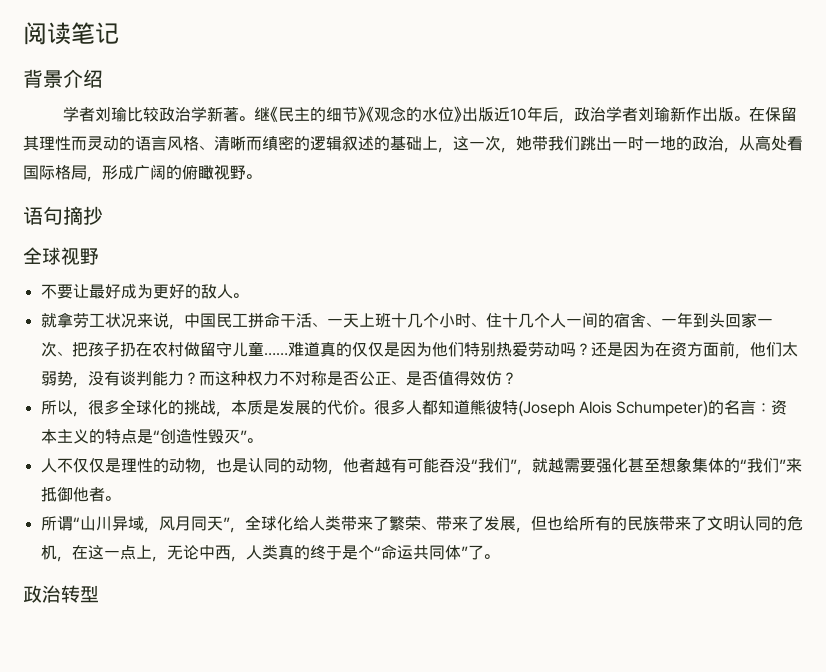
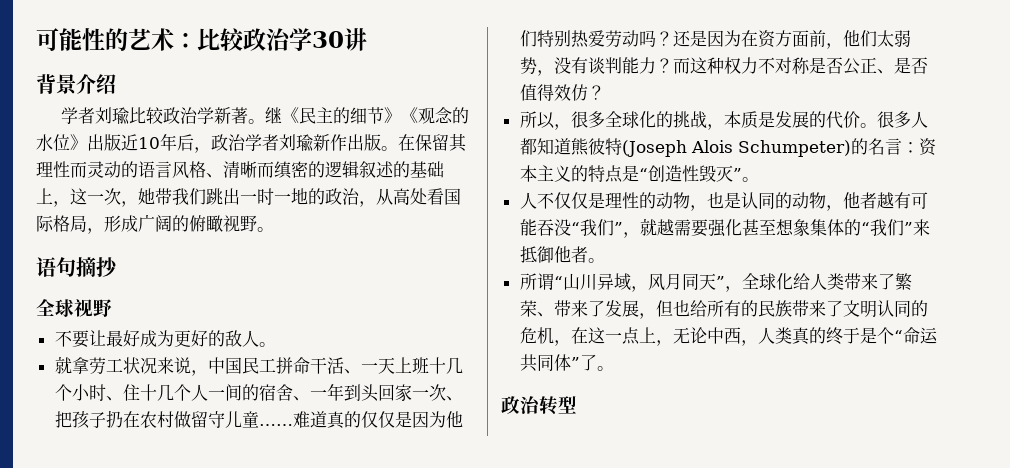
- 阅读笔记
+ 可能性的艺术：比较政治学30讲

